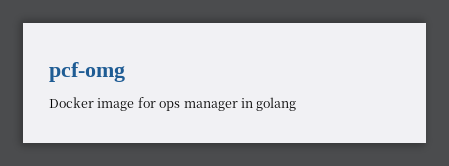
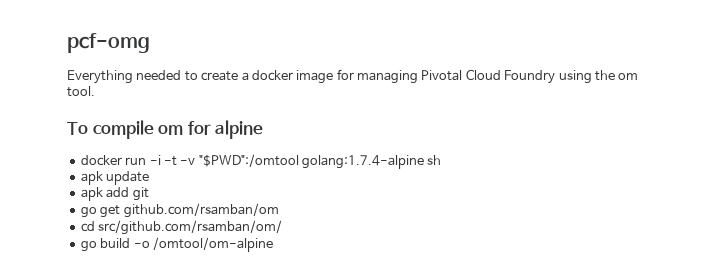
- Docker image for ops manager in golang
+ Everything needed to create a docker image for managing Pivotal Cloud Foundry using the om tool.
+ To compile om for alpine
+ docker run -i -t -v "$PWD":/omtool golang:1.7.4-alpine sh
+ apk update
+ apk add git
+ go get github.com/rsamban/om
+ cd src/github.com/rsamban/om/
+ go build -o /omtool/om-alpine

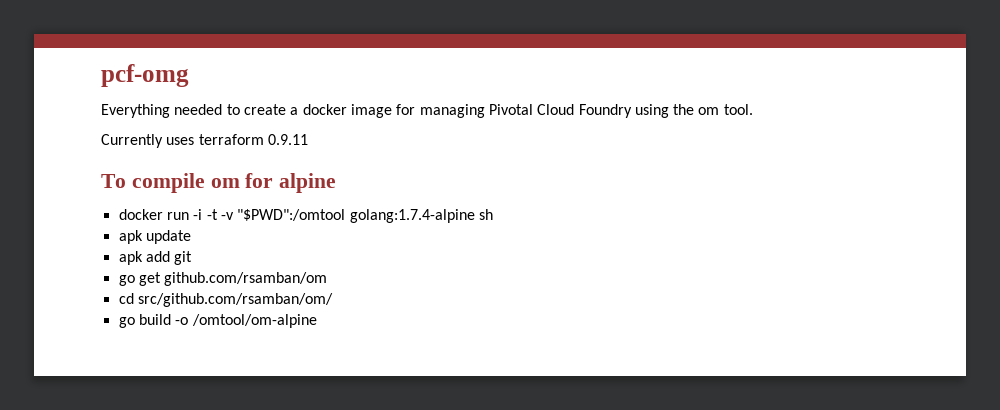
+ Currently uses terraform 0.9.11

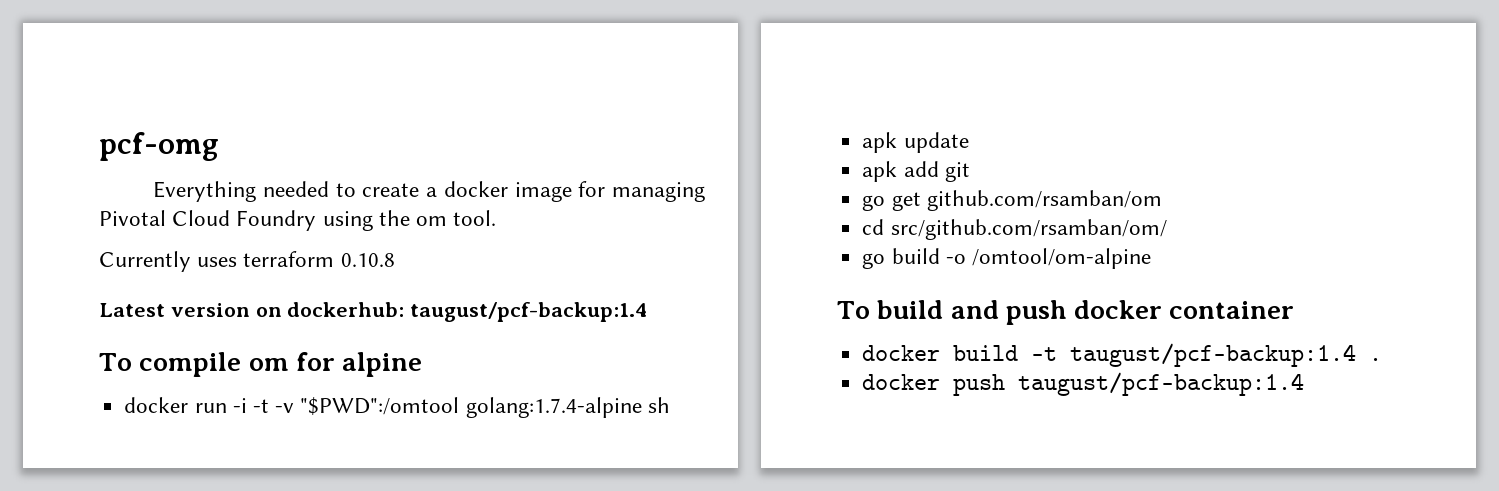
- Currently uses terraform 0.9.11
+ Currently uses terraform 0.10.8
+ Latest version on dockerhub: taugust/pcf-backup:1.4
+ To build and push docker container
+ docker build -t taugust/pcf-backup:1.4 .
+ docker push taugust/pcf-backup:1.4

